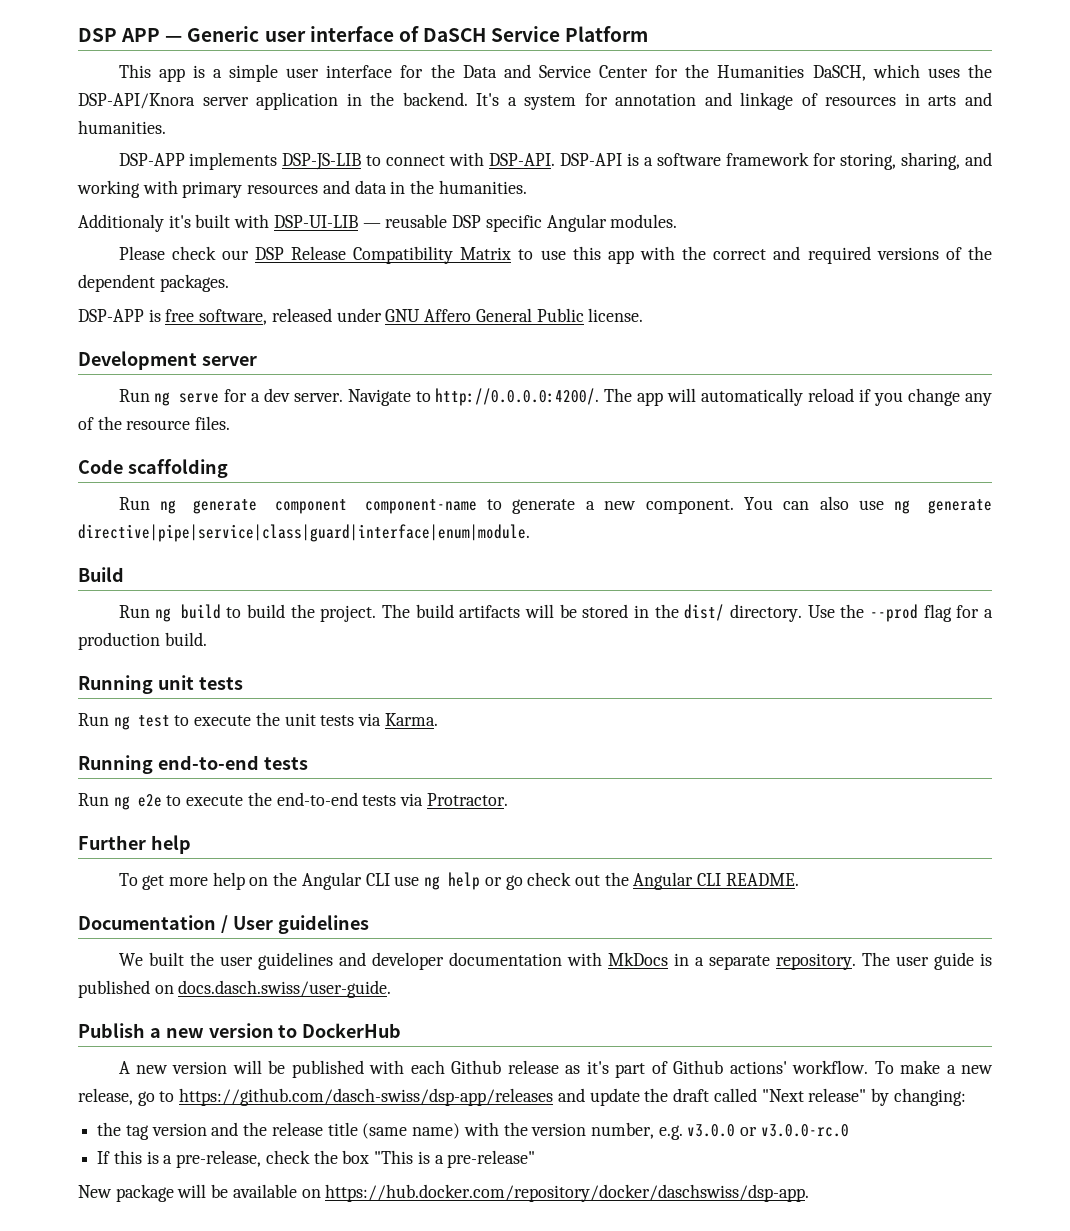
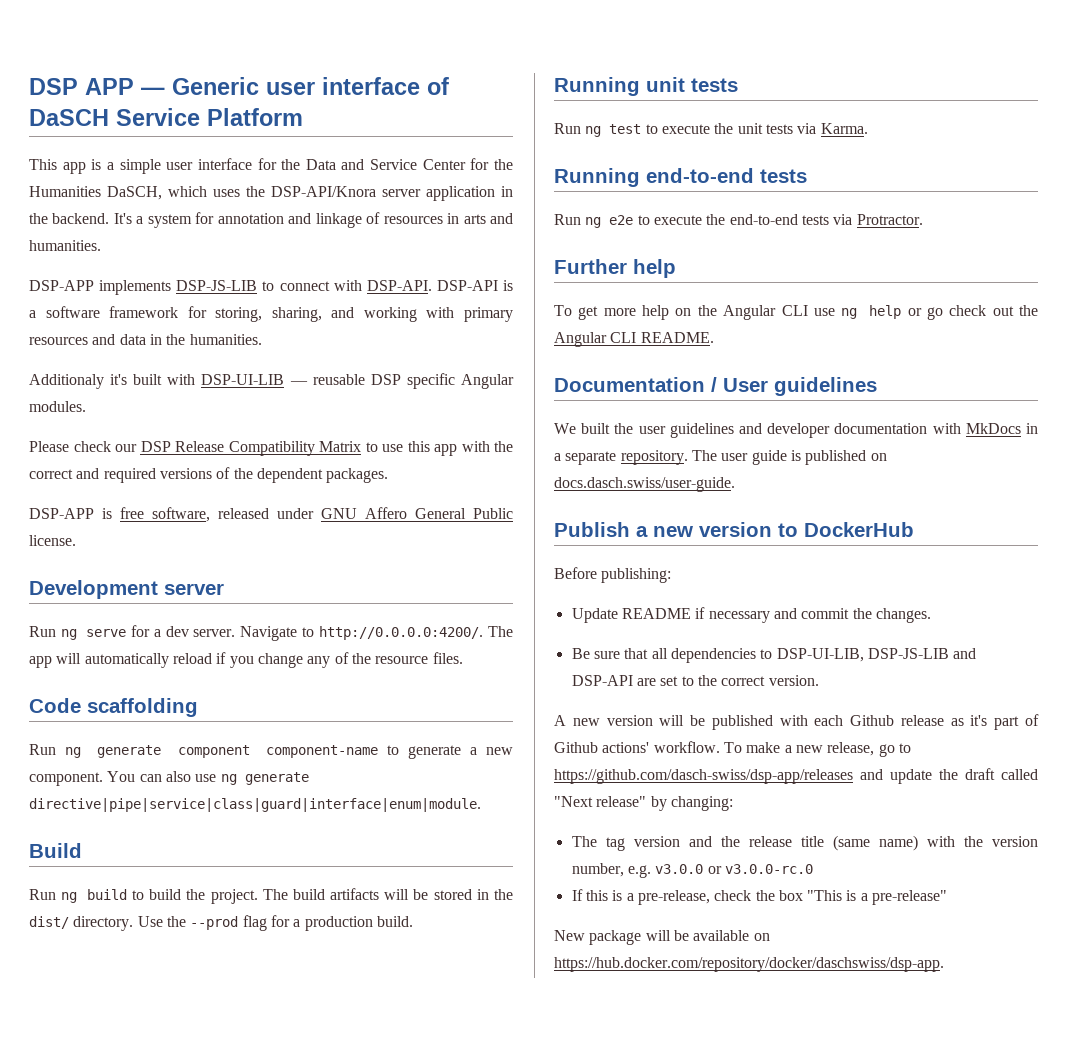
+ Before publishing:
+ Update README if necessary and commit the changes.
+ Be sure that all dependencies to DSP-UI-LIB, DSP-JS-LIB and DSP-API are set to the correct version.
- the tag version and the release title (same name) with the version number, e.g. v3.0.0 or v3.0.0-rc.0
+ The tag version and the release title (same name) with the version number, e.g. v3.0.0 or v3.0.0-rc.0

